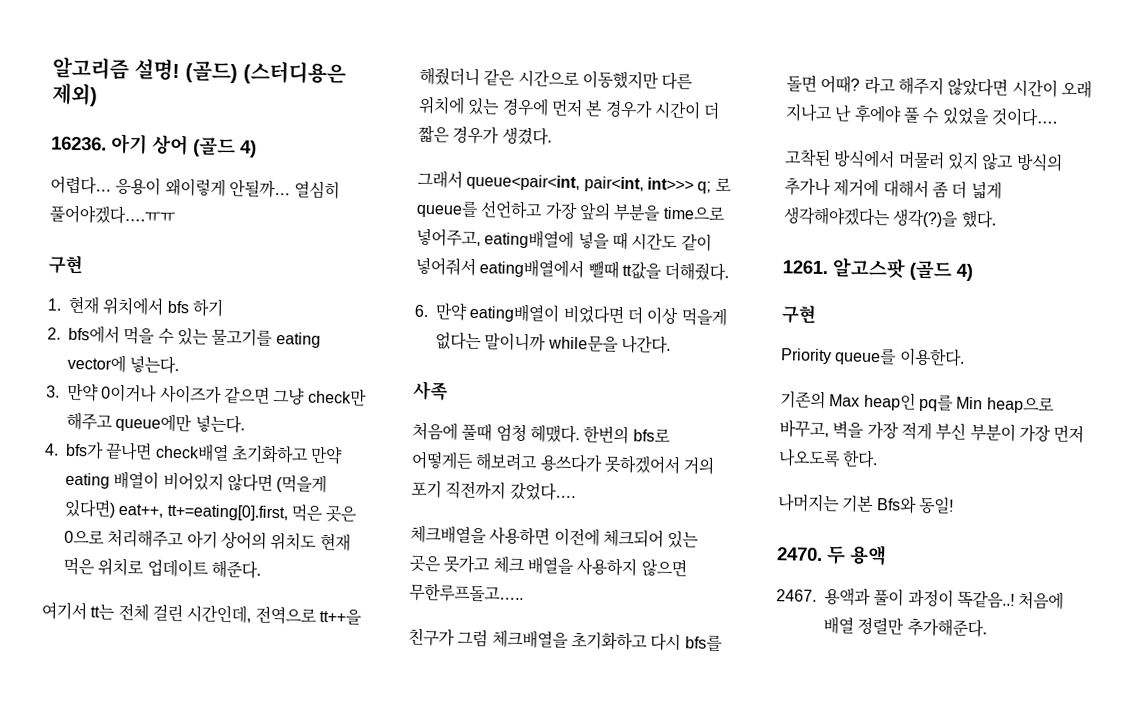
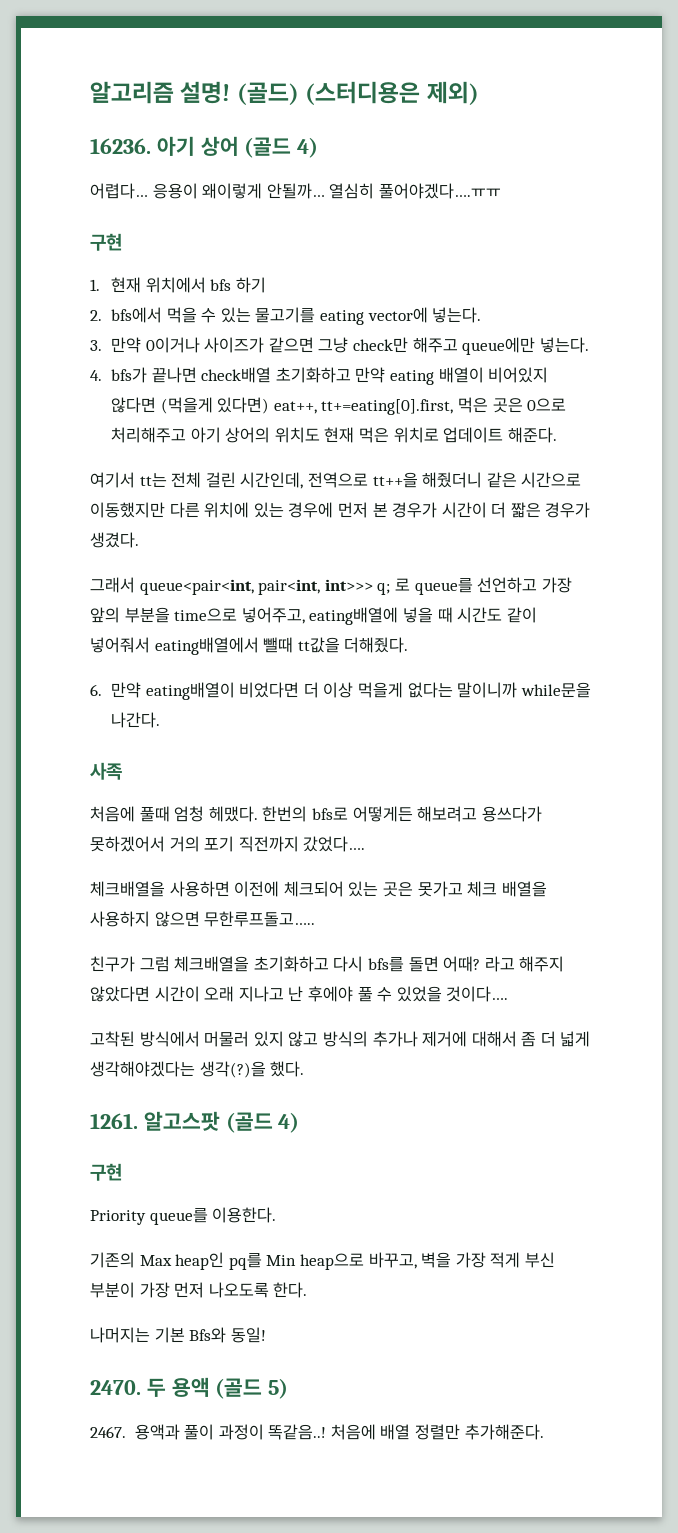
- 두 용액
+ 두 용액 (골드 5)

